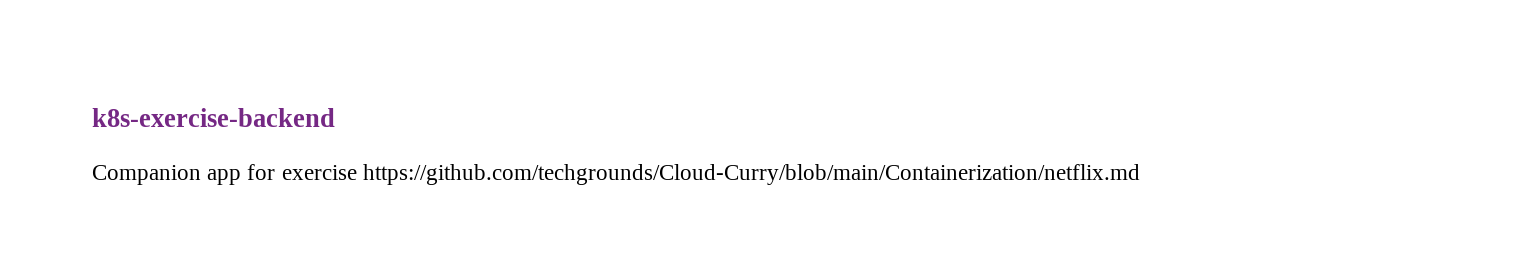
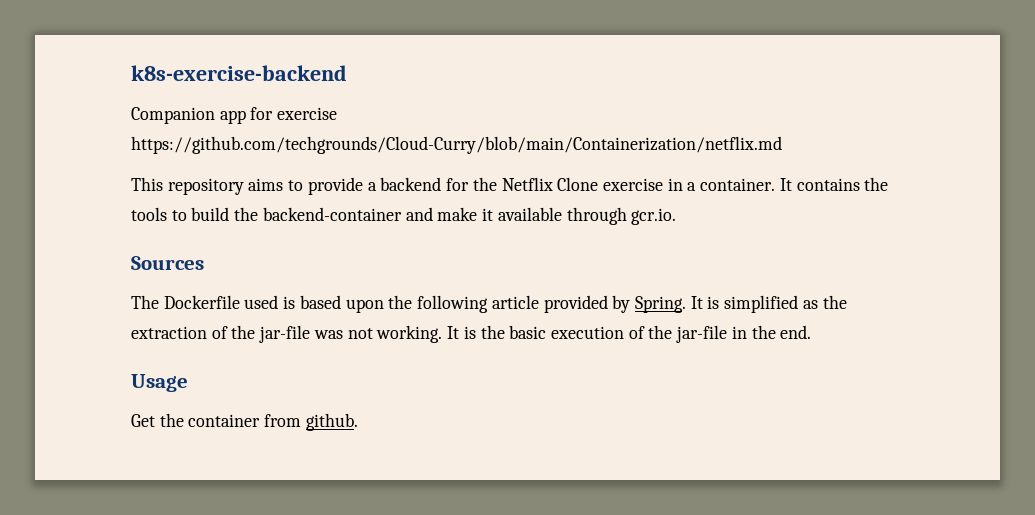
+ This repository aims to provide a backend for the Netflix Clone exercise in a container. It contains the tools to build the backend-container and make it available through gcr.io.
+ Sources
+ The Dockerfile used is based upon the following article provided by Spring. It is simplified as the extraction of the jar-file was not working. It is the basic execution of the jar-file in the end.
+ Usage
+ Get the container from github.

